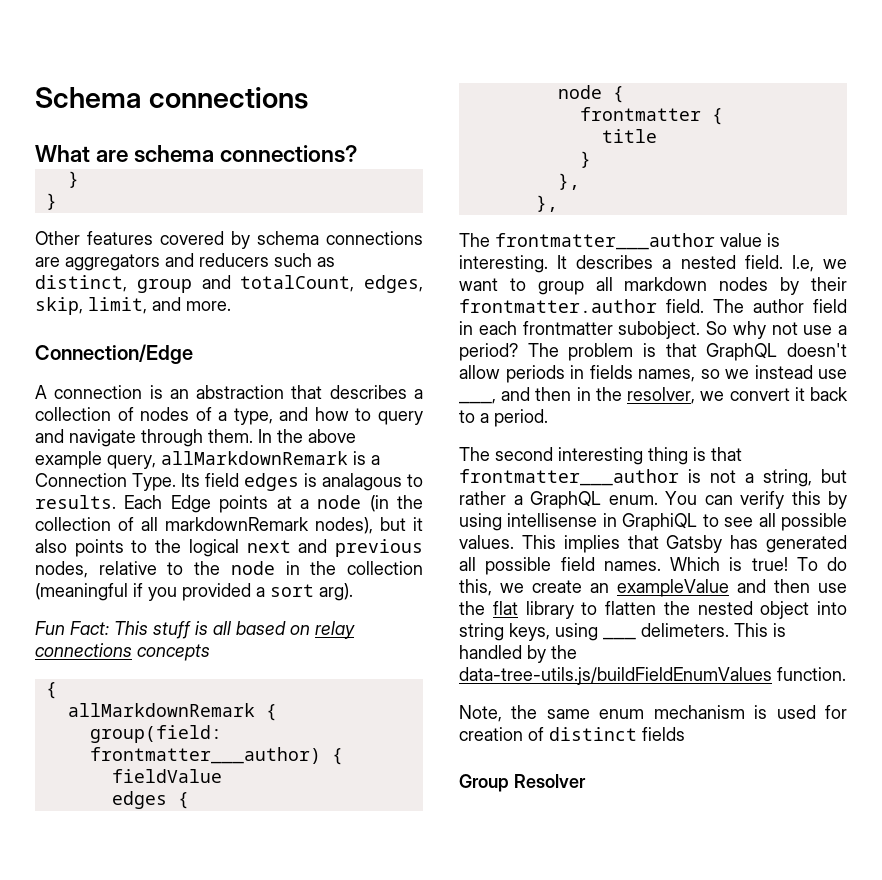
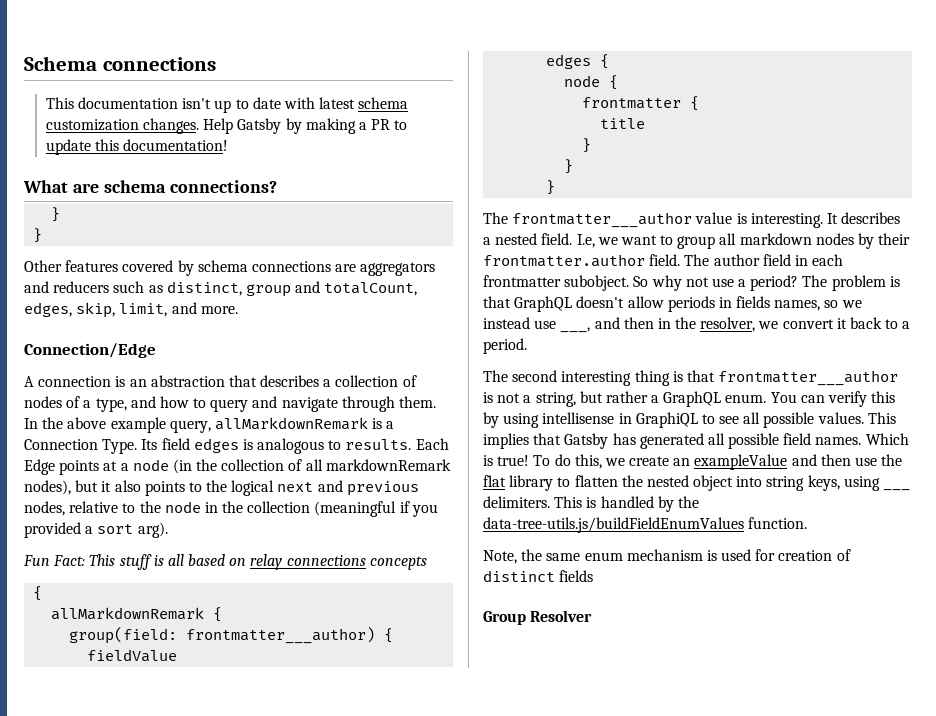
+ This documentation isn't up to date with latest schema customization changes. Help Gatsby by making a PR to update this documentation!
- Its field edges is analagous to results.
+ Its field edges is analogous to results.
  title
  }
- },
- },
+ }
+ }
- To do this, we create an exampleValue and then use the flat library to flatten the nested object into string keys, using ___ delimeters.
+ To do this, we create an exampleValue and then use the flat library to flatten the nested object into string keys, using ___ delimiters.

